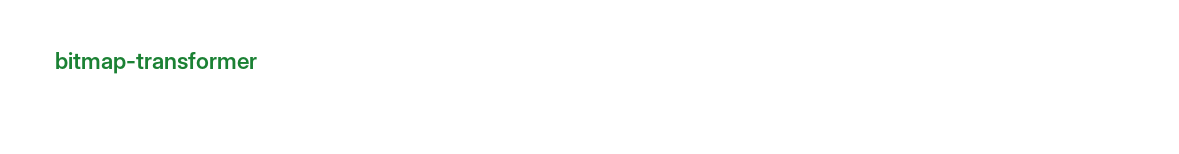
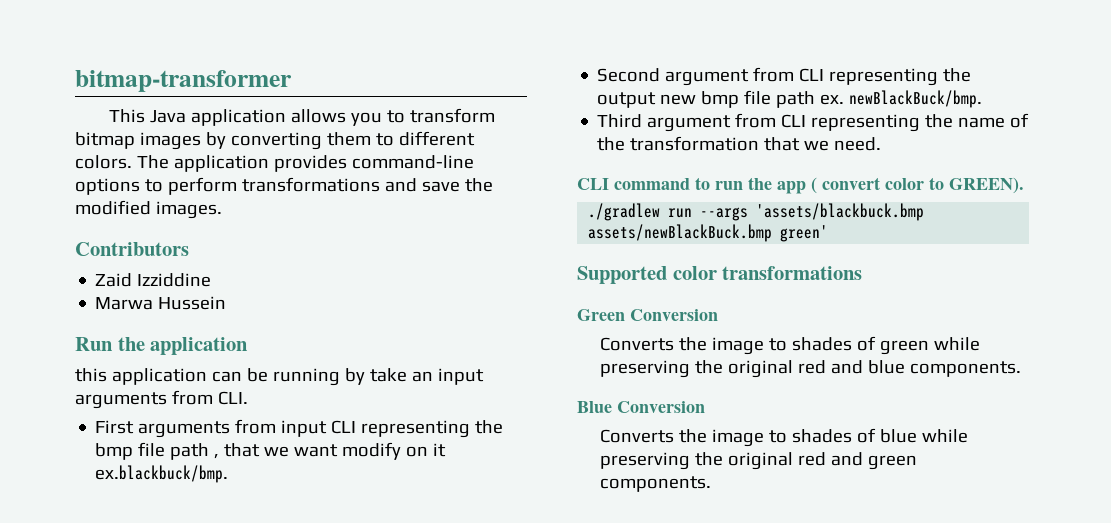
+ This Java application allows you to transform bitmap images by converting them to different colors. The application provides command-line options to perform transformations and save the modified images.
+ Contributors
+ Zaid Izziddine
+ Marwa Hussein
+ Run the application
+ this application can be running by take an input arguments from CLI.
+ First arguments from input CLI representing the bmp file path , that we want modify on it ex.blackbuck/bmp.
+ Second argument from CLI representing the output new bmp file path ex. newBlackBuck/bmp.
+ Third argument from CLI representing the name of the transformation that we need.
+ CLI command to run the app ( convert color to GREEN).
+ ./gradlew run --args 'assets/blackbuck.bmp assets/newBlackBuck.bmp green'
+ Supported color transformations
+ Green Conversion
+ Converts the image to shades of green while preserving the original red and blue components.
+ Blue Conversion
+ Converts the image to shades of blue while preserving the original red and green components.

